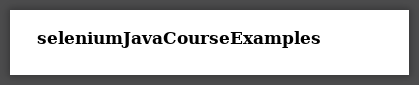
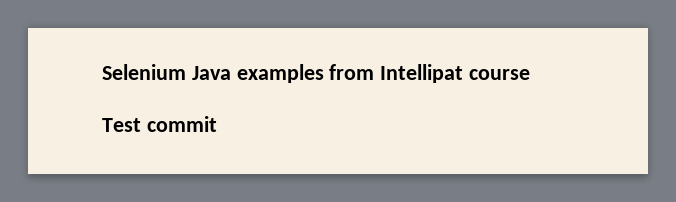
- seleniumJavaCourseExamples
+ Selenium Java examples from Intellipat course
+ Test commit

